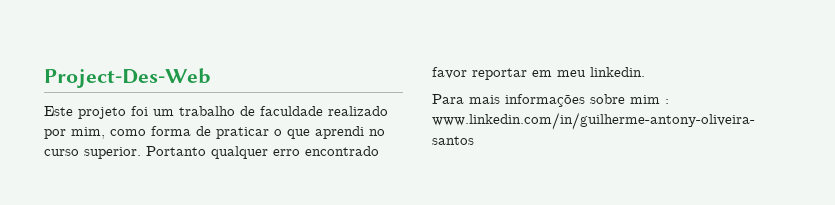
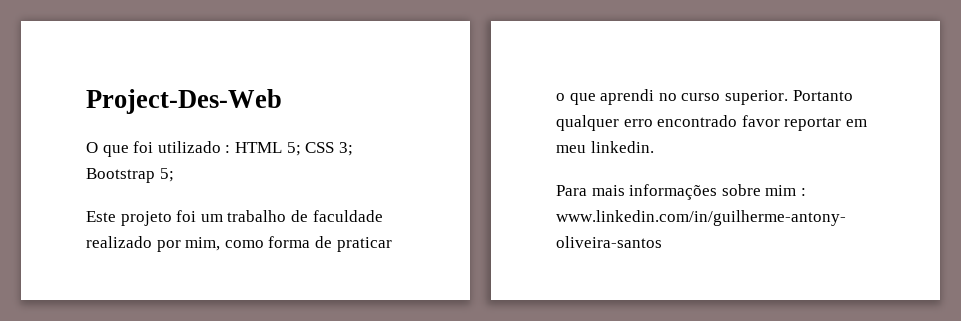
+ O que foi utilizado : HTML 5; CSS 3; Bootstrap 5;

